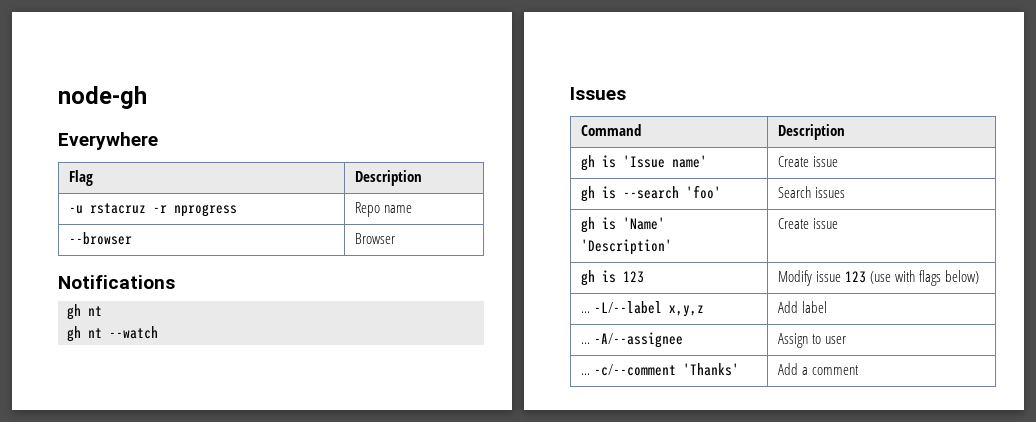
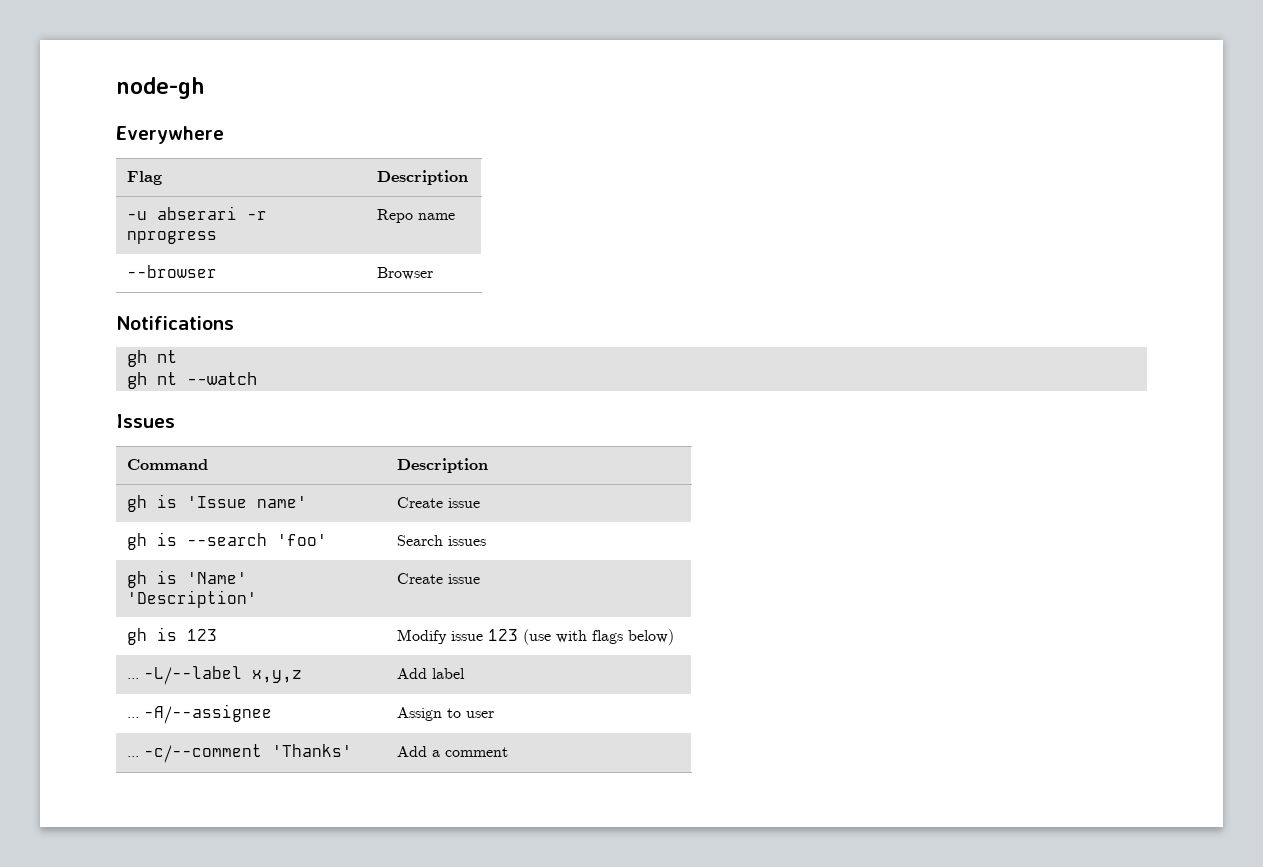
- -u rstacruz -r nprogress | Repo name
+ -u abserari -r nprogress | Repo name

